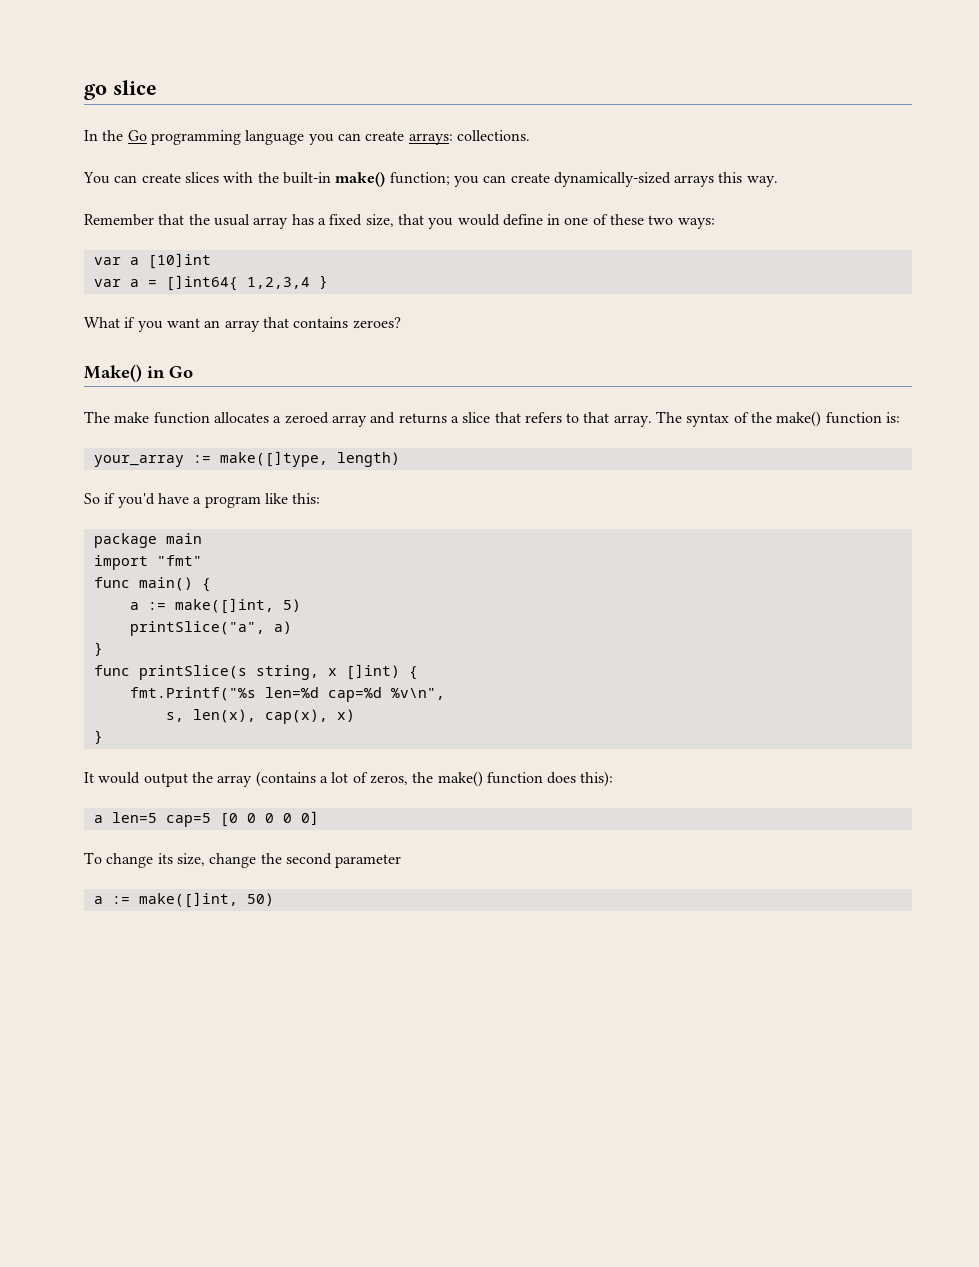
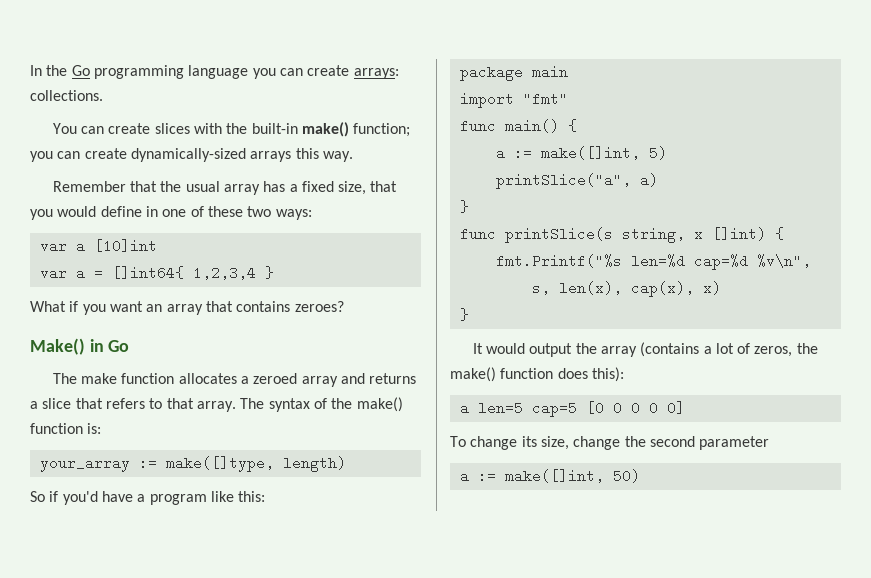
- go slice

